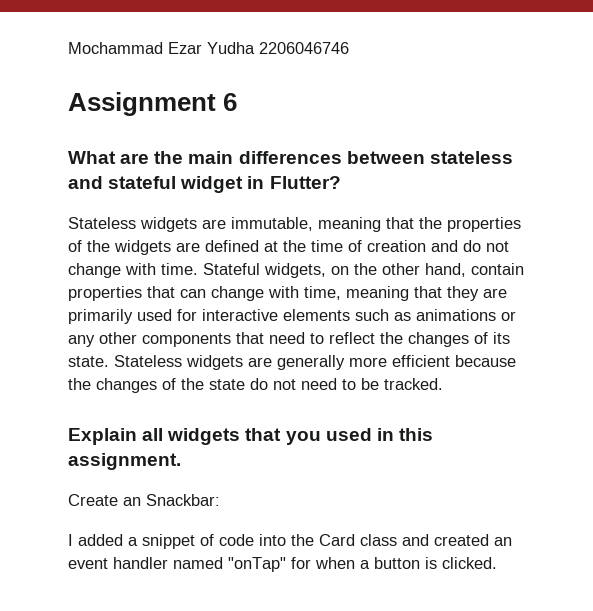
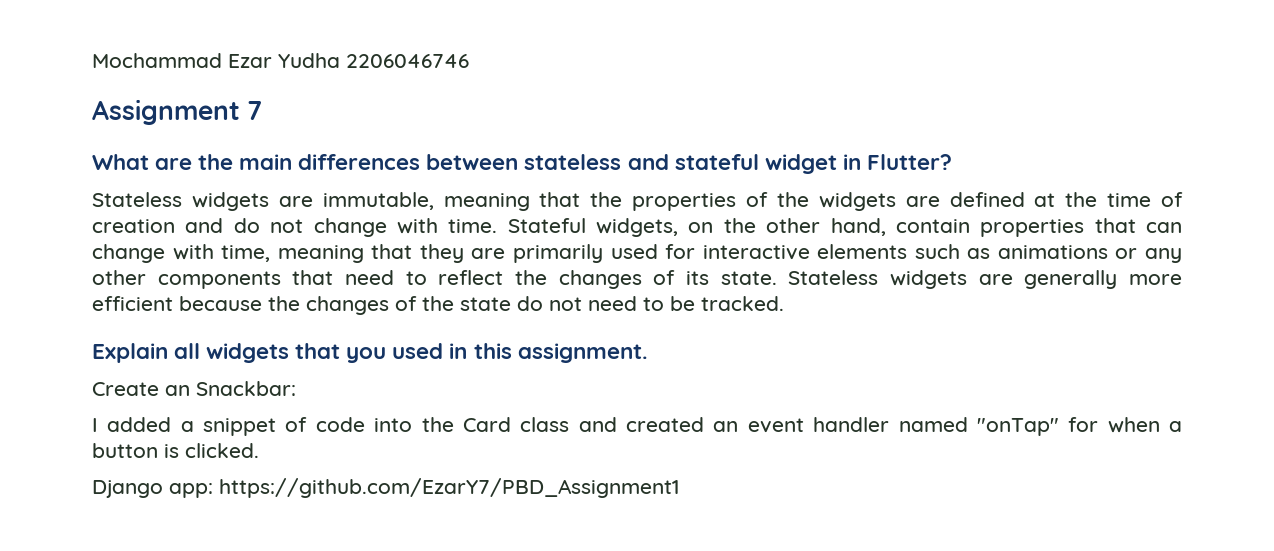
- Assignment 6
+ Assignment 7
+ Django app: https://github.com/EzarY7/PBD_Assignment1

